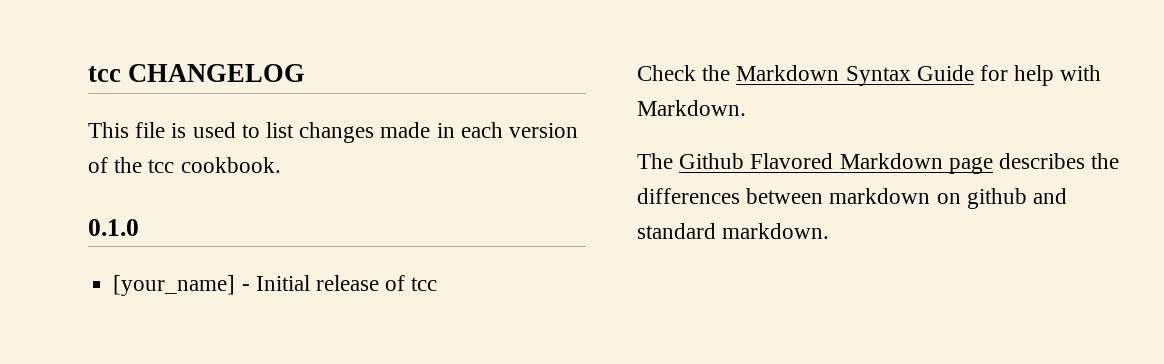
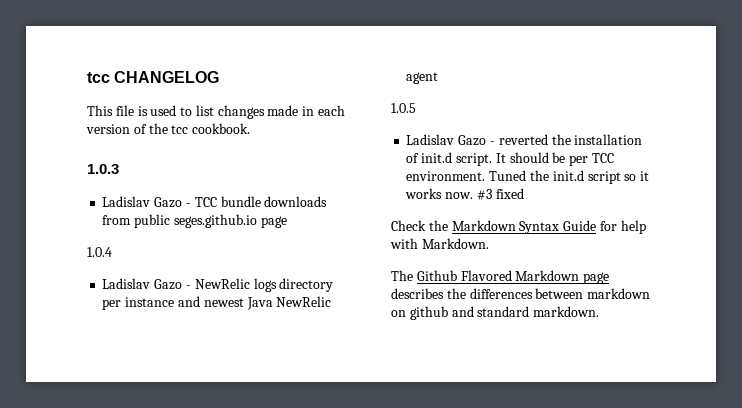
- 0.1.0
- [your_name] - Initial release of tcc
+ 1.0.3
+ Ladislav Gazo - TCC bundle downloads from public seges.github.io page
+ 1.0.4
+ Ladislav Gazo - NewRelic logs directory per instance and newest Java NewRelic agent
+ 1.0.5
+ Ladislav Gazo - reverted the installation of init.d script. It should be per TCC environment. Tuned the init.d script so it works now. #3 fixed

